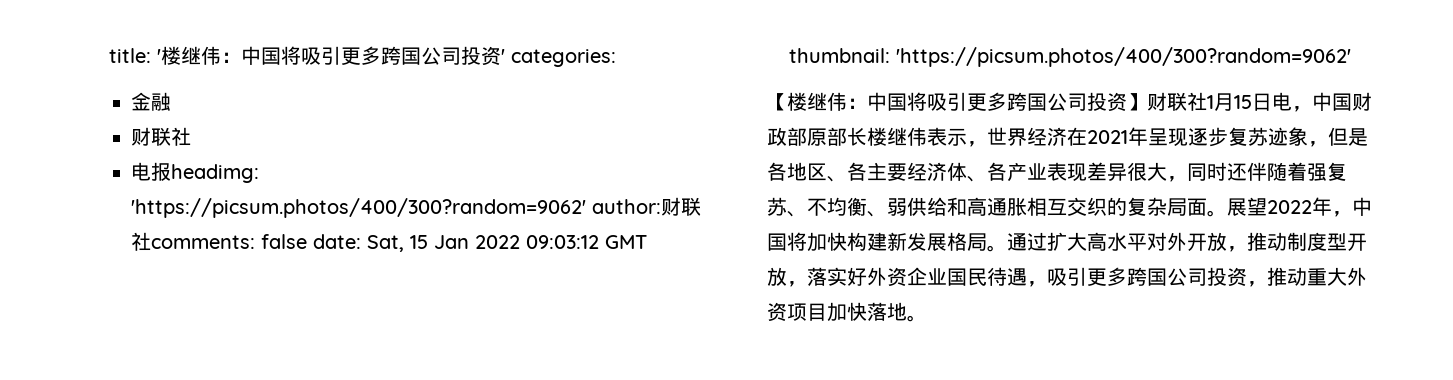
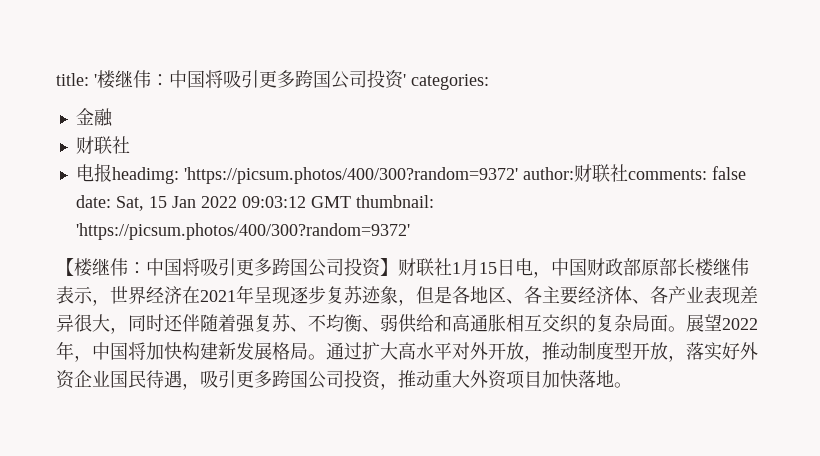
- 电报headimg: 'https://picsum.photos/400/300?random=9062' author:财联社comments: false date: Sat, 15 Jan 2022 09:03:12 GMT thumbnail: 'https://picsum.photos/400/300?random=9062'
+ 电报headimg: 'https://picsum.photos/400/300?random=9372' author:财联社comments: false date: Sat, 15 Jan 2022 09:03:12 GMT thumbnail: 'https://picsum.photos/400/300?random=9372'

